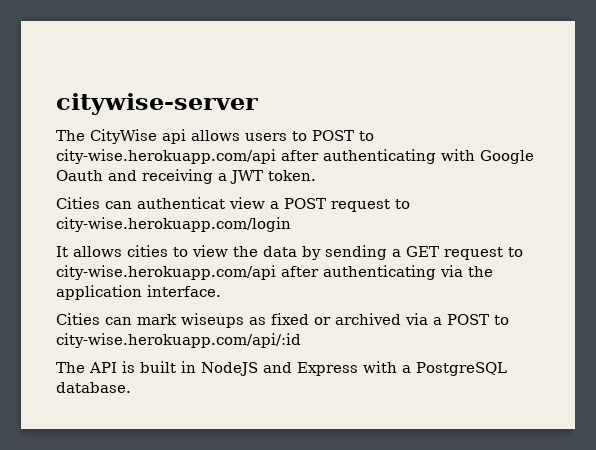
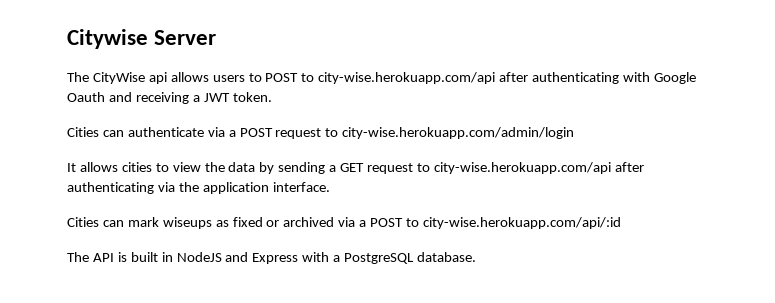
- citywise-server
+ Citywise Server
- Cities can authenticat view a POST request to city-wise.herokuapp.com/login
+ Cities can authenticate via a POST request to city-wise.herokuapp.com/admin/login

